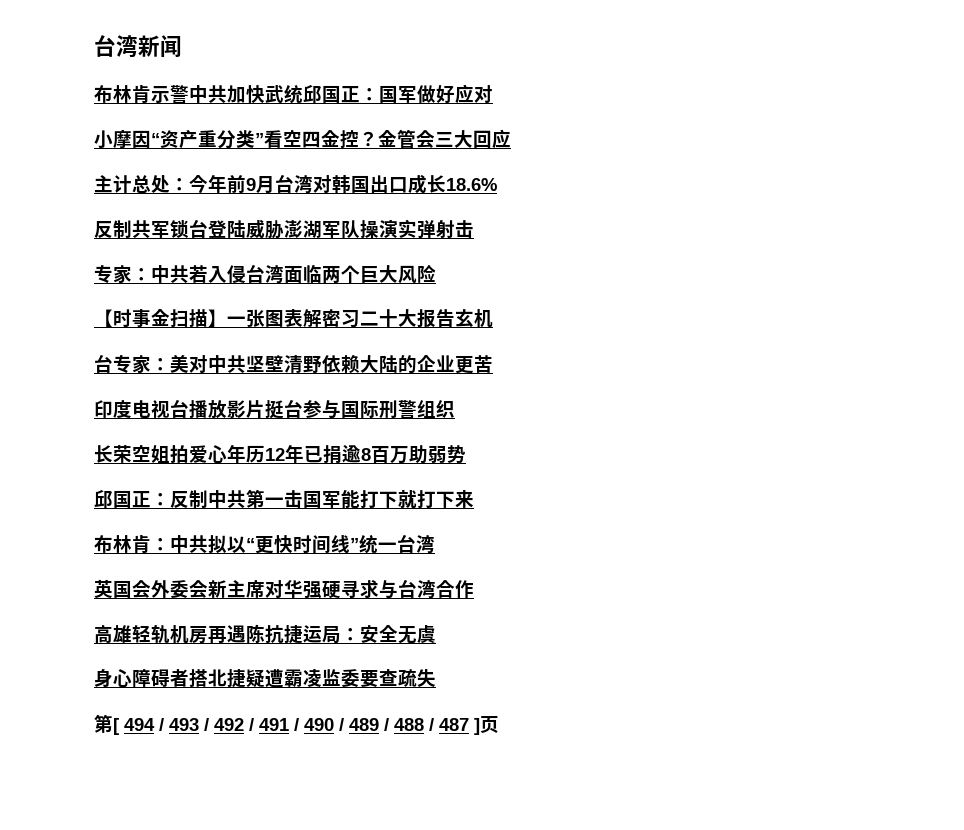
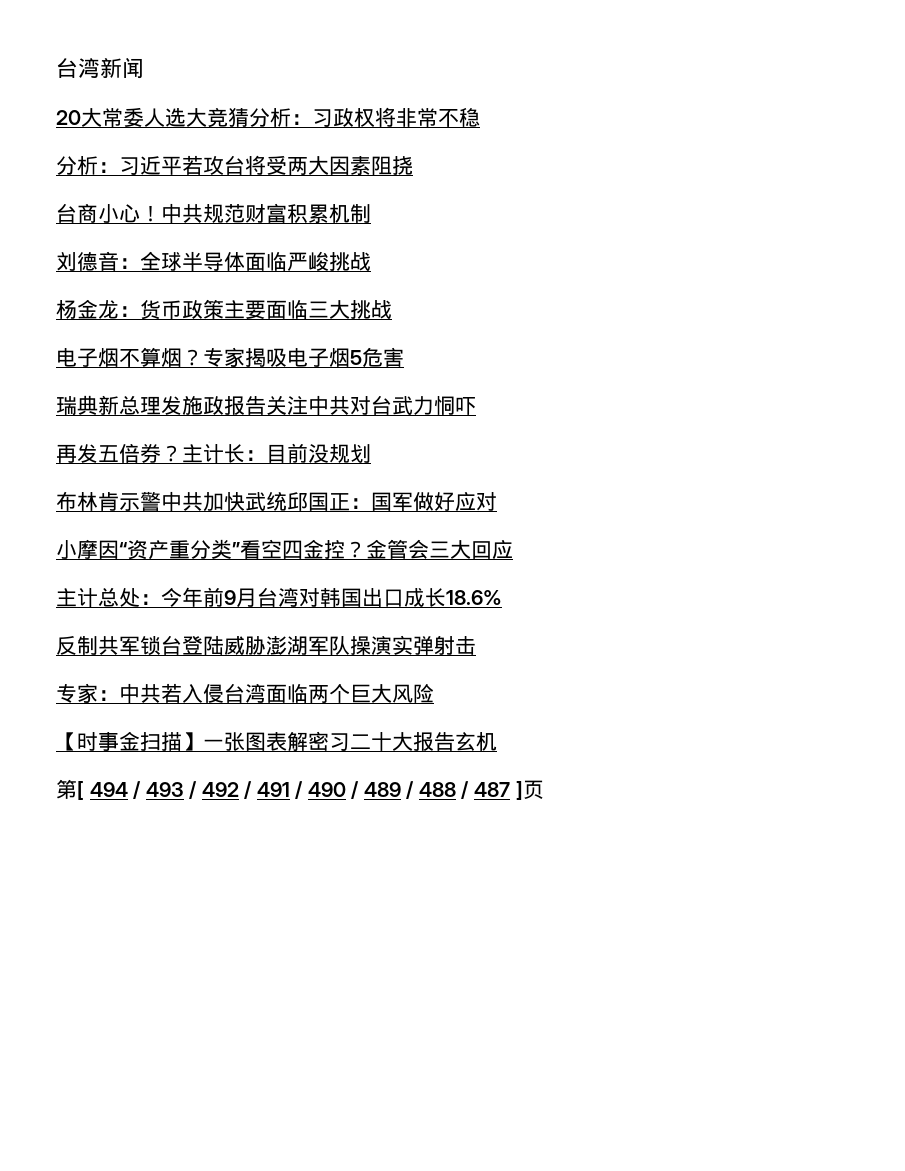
+ 20大常委人选大竞猜分析：习政权将非常不稳
+ 分析：习近平若攻台将受两大因素阻挠
+ 台商小心！中共规范财富积累机制
+ 刘德音：全球半导体面临严峻挑战
+ 杨金龙：货币政策主要面临三大挑战
+ 电子烟不算烟？专家揭吸电子烟5危害
+ 瑞典新总理发施政报告关注中共对台武力恫吓
+ 再发五倍券？主计长：目前没规划
- 台专家：美对中共坚壁清野依赖大陆的企业更苦
- 印度电视台播放影片挺台参与国际刑警组织
- 长荣空姐拍爱心年历12年已捐逾8百万助弱势
- 邱国正：反制中共第一击国军能打下就打下来
- 布林肯：中共拟以“更快时间线”统一台湾
- 英国会外委会新主席对华强硬寻求与台湾合作
- 高雄轻轨机房再遇陈抗捷运局：安全无虞
- 身心障碍者搭北捷疑遭霸凌监委要查疏失

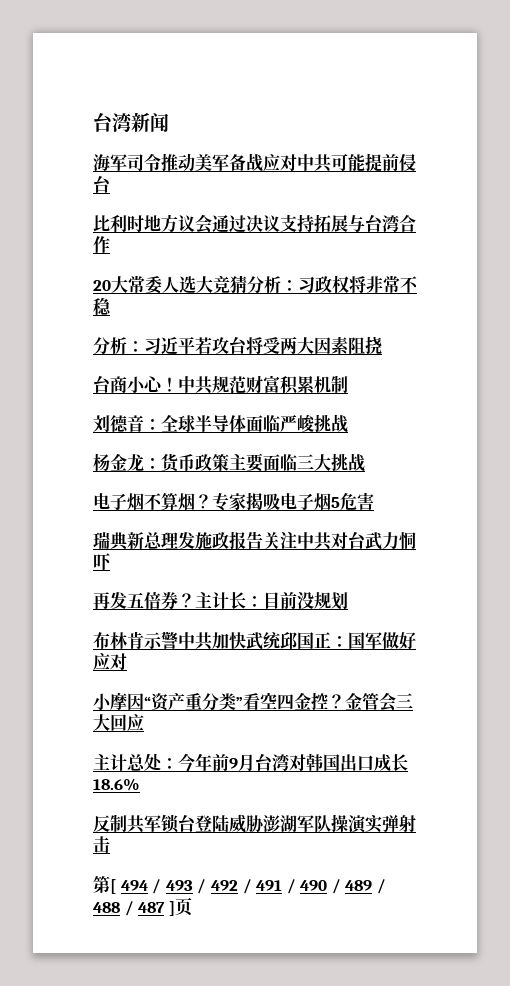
+ 海军司令推动美军备战应对中共可能提前侵台
+ 比利时地方议会通过决议支持拓展与台湾合作
- 专家：中共若入侵台湾面临两个巨大风险
- 【时事金扫描】一张图表解密习二十大报告玄机

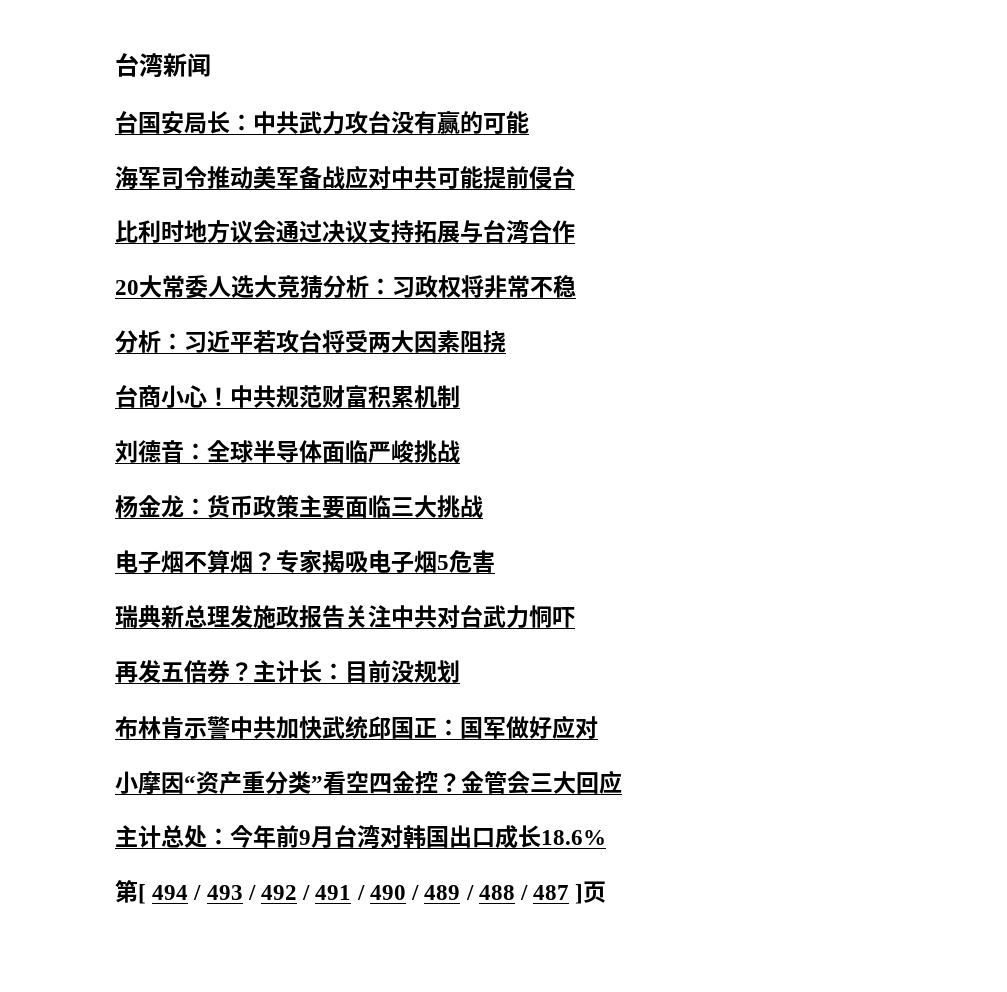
+ 台国安局长：中共武力攻台没有赢的可能
- 反制共军锁台登陆威胁澎湖军队操演实弹射击

